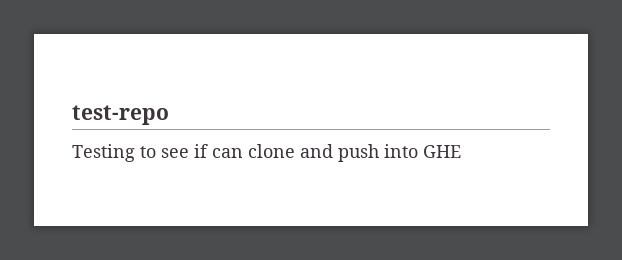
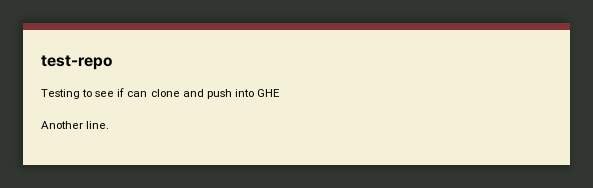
+ Another line.

